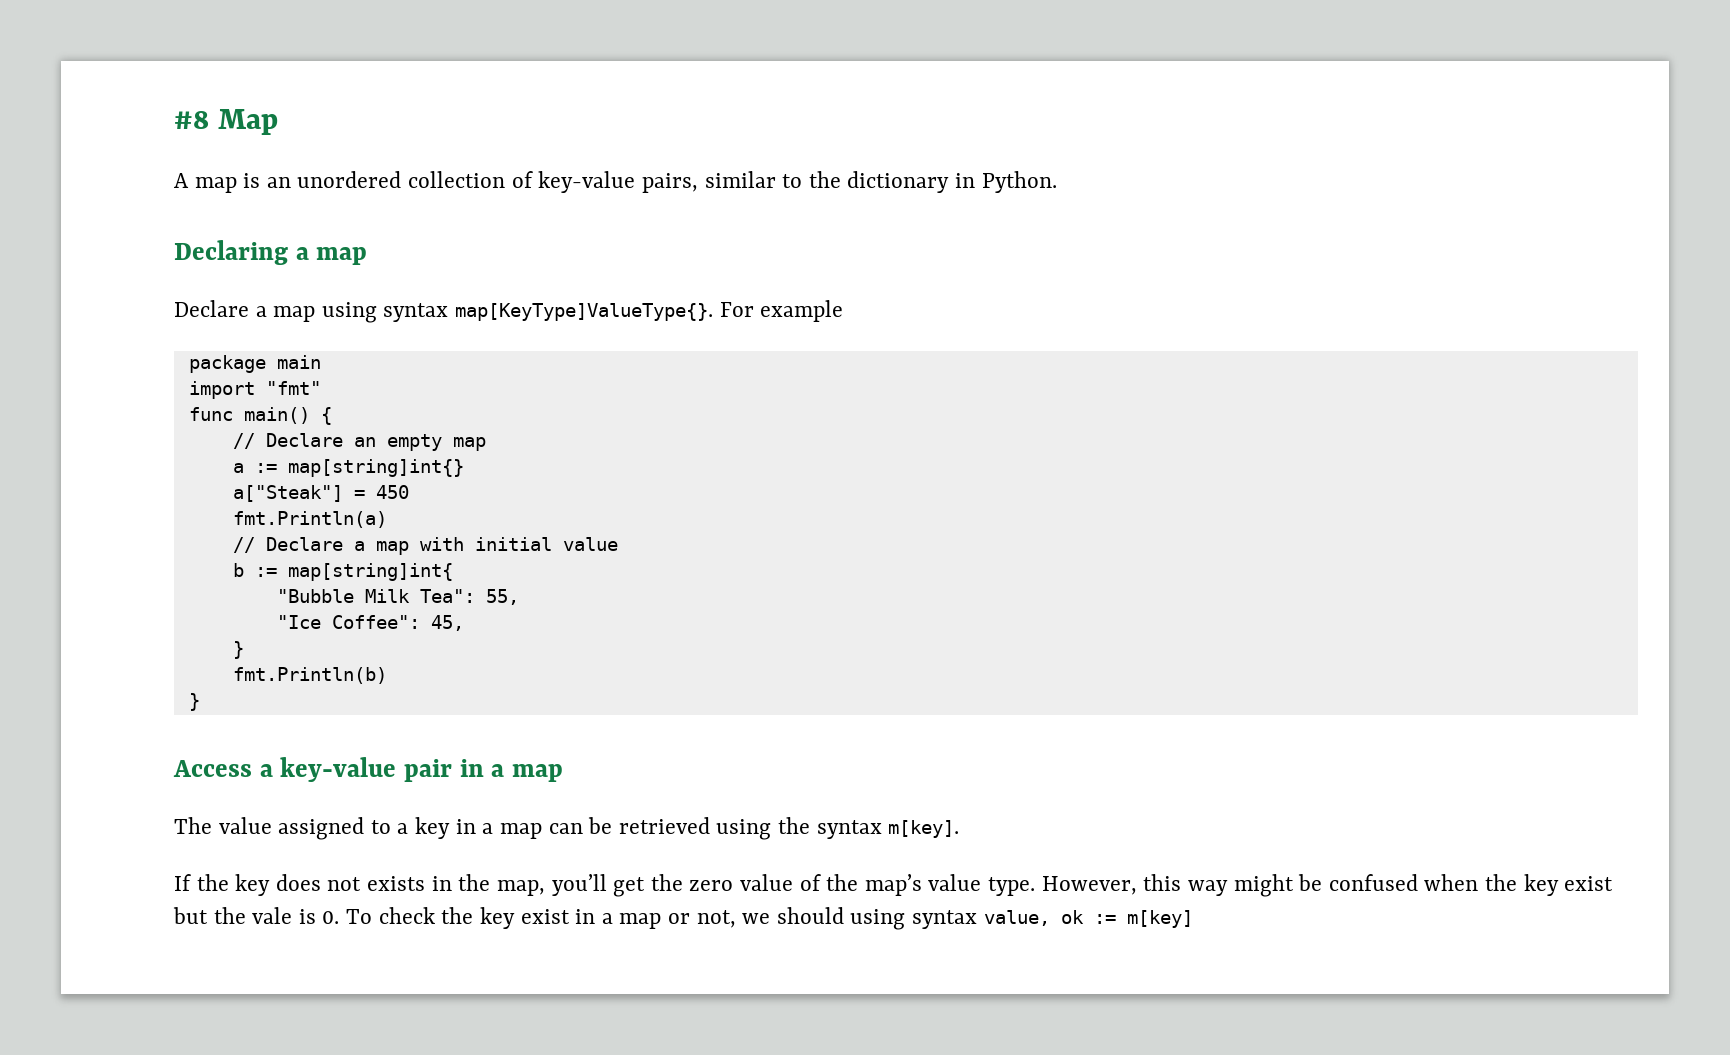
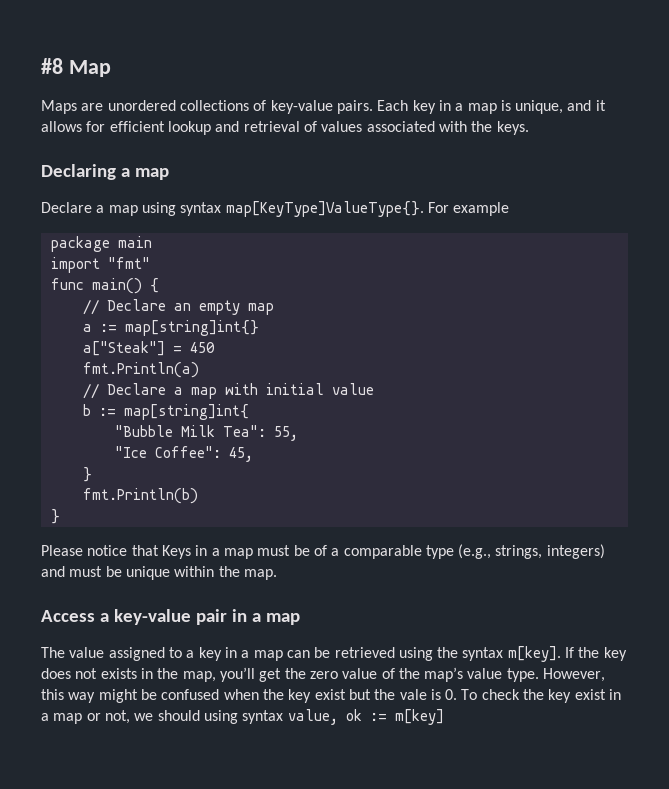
- A map is an unordered collection of key-value pairs, similar to the dictionary in Python.
+ Maps are unordered collections of key-value pairs. Each key in a map is unique, and it allows for efficient lookup and retrieval of values associated with the keys.
+ Please notice that Keys in a map must be of a comparable type (e.g., strings, integers) and must be unique within the map.
- The value assigned to a key in a map can be retrieved using the syntax m[key].
- If the key does not exists in the map, you’ll get the zero value of the map’s value type.
+ The value assigned to a key in a map can be retrieved using the syntax m[key]. If the key does not exists in the map, you’ll get the zero value of the map’s value type.

